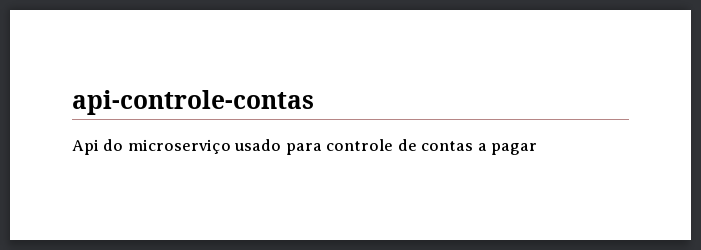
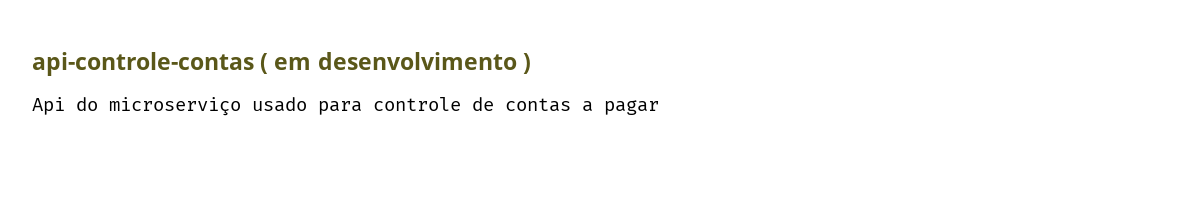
- api-controle-contas
+ api-controle-contas ( em desenvolvimento )

